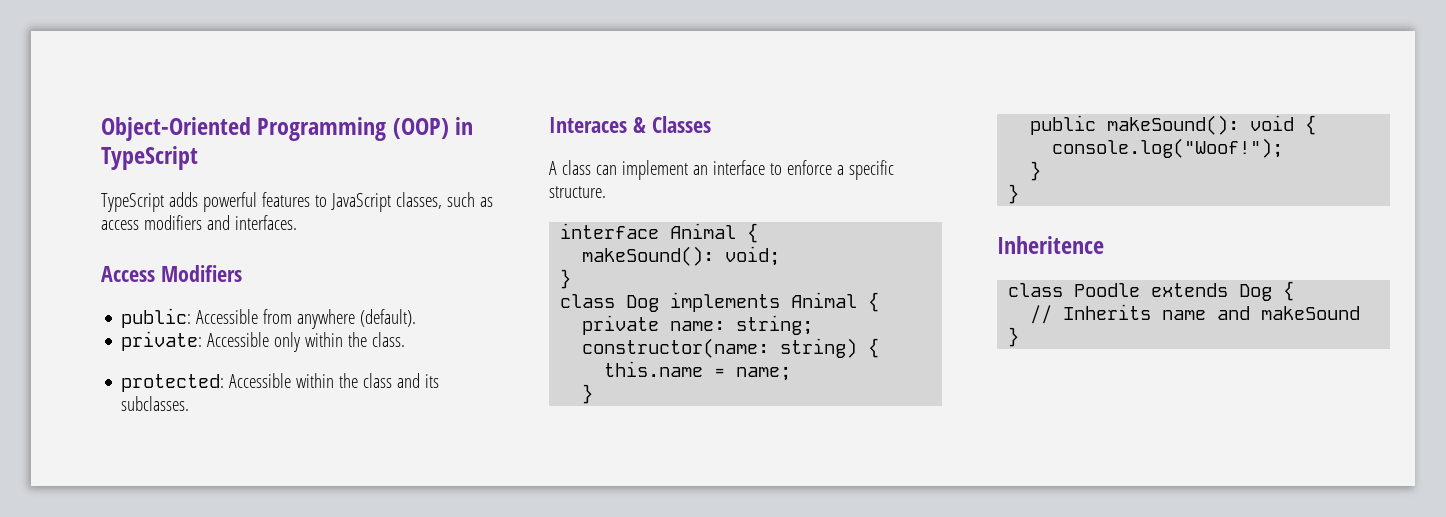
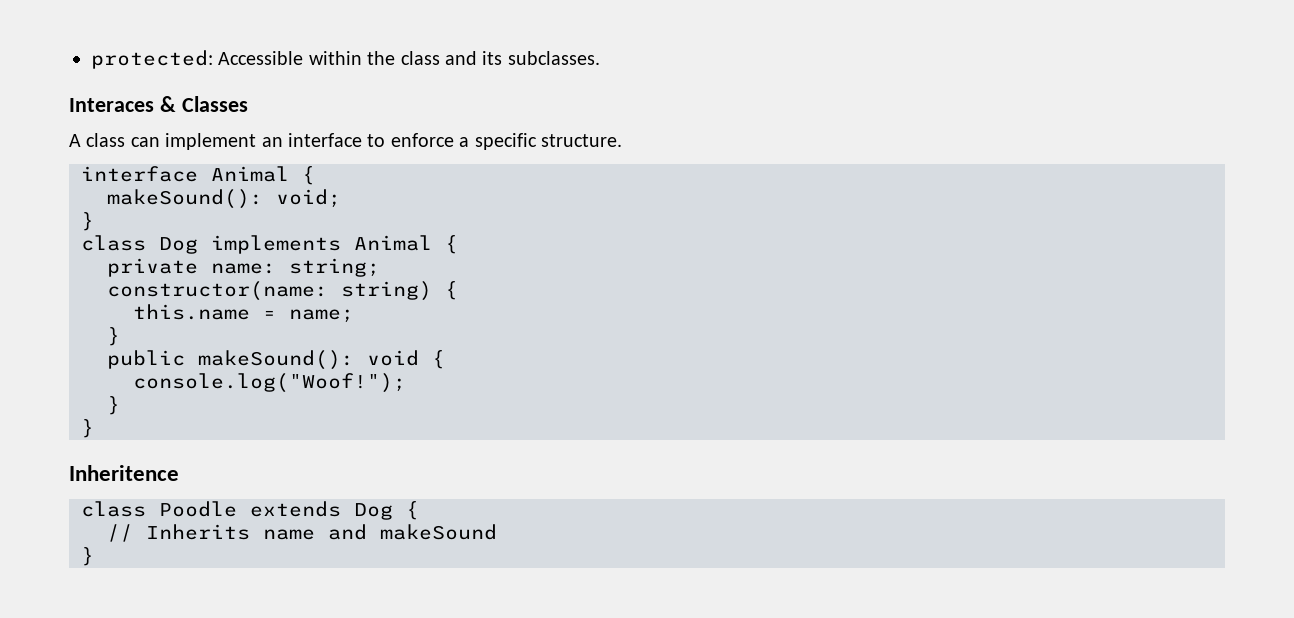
- Object-Oriented Programming (OOP) in TypeScript
- TypeScript adds powerful features to JavaScript classes, such as access modifiers and interfaces.
- Access Modifiers
- public: Accessible from anywhere (default).
- private: Accessible only within the class.

